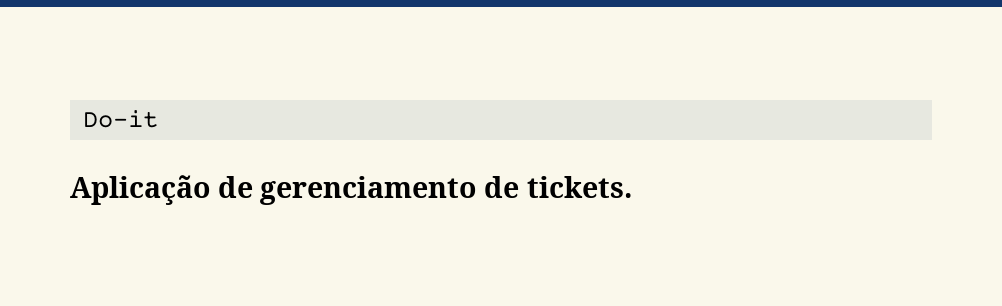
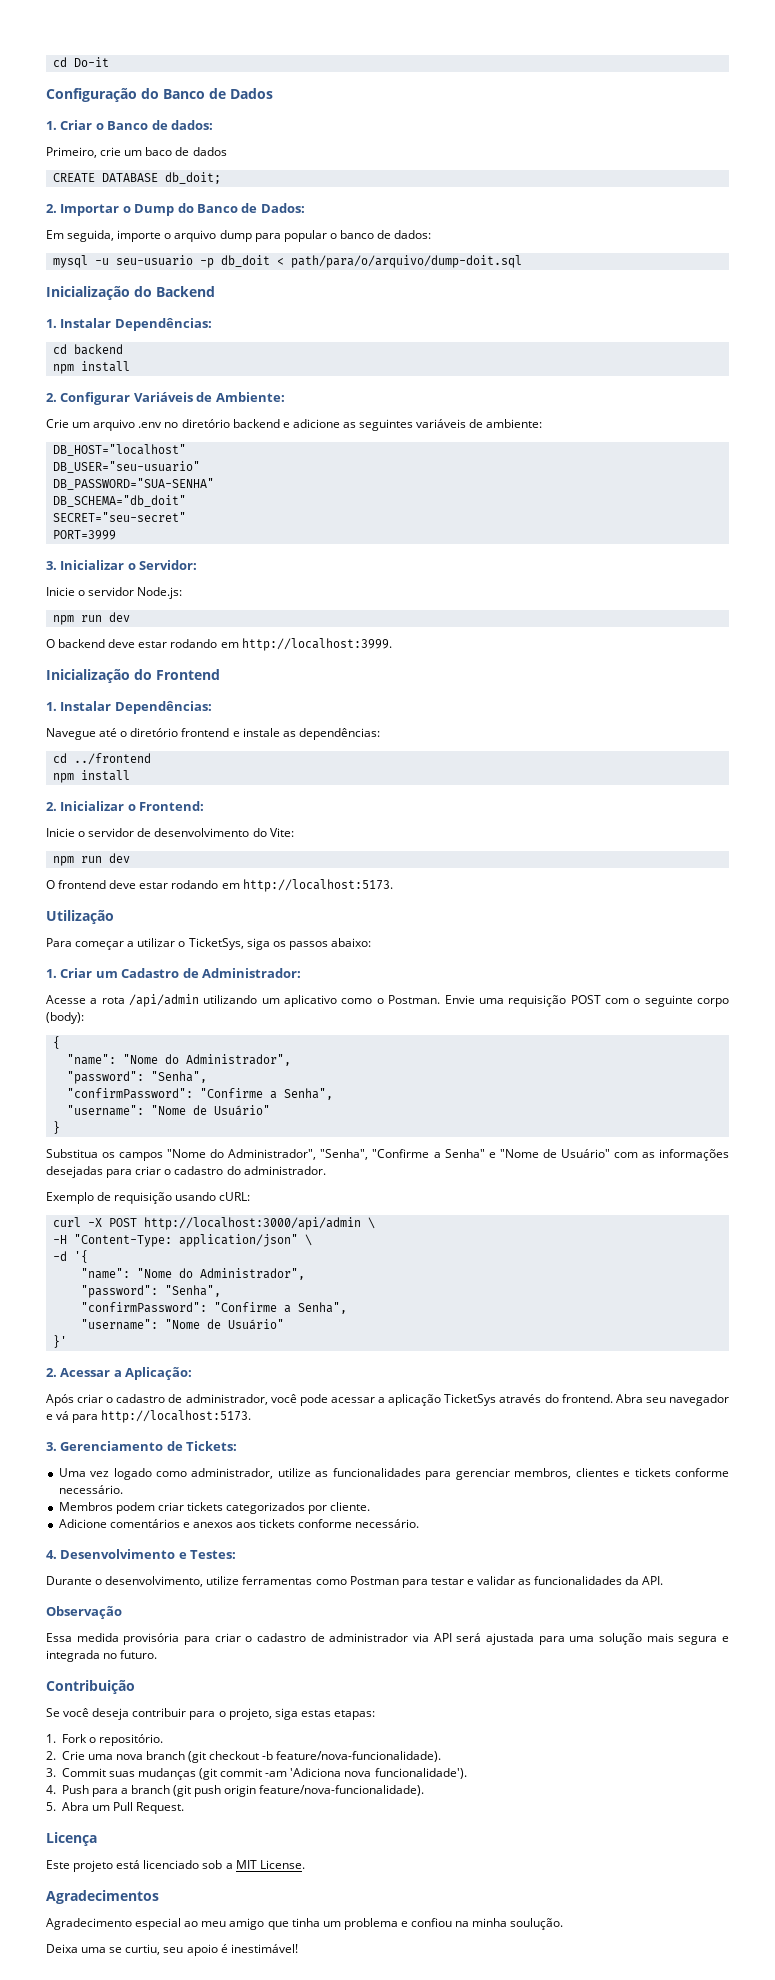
- Do-it
+ cd Do-it
- Aplicação de gerenciamento de tickets.
+ Configuração do Banco de Dados
+ 1. Criar o Banco de dados:
+ Primeiro, crie um baco de dados
+ CREATE DATABASE db_doit;
+ 2. Importar o Dump do Banco de Dados:
+ Em seguida, importe o arquivo dump para popular o banco de dados:
+ mysql -u seu-usuario -p db_doit < path/para/o/arquivo/dump-doit.sql
+ Inicialização do Backend
+ 1. Instalar Dependências:
+ cd backend
+ npm install
+ 2. Configurar Variáveis de Ambiente:
+ Crie um arquivo .env no diretório backend e adicione as seguintes variáveis de ambiente:
+ DB_HOST="localhost"
+ DB_USER="seu-usuario"
+ DB_PASSWORD="SUA-SENHA"
+ DB_SCHEMA="db_doit"
+ SECRET="seu-secret"
+ PORT=3999
+ 3. Inicializar o Servidor:
+ Inicie o servidor Node.js:
+ npm run dev
+ O backend deve estar rodando em http://localhost:3999.
+ Inicialização do Frontend
+ 1. Instalar Dependências:
+ Navegue até o diretório frontend e instale as dependências:
+ cd ../frontend
+ npm install
+ 2. Inicializar o Frontend:
+ Inicie o servidor de desenvolvimento do Vite:
+ npm run dev
+ O frontend deve estar rodando em http://localhost:5173.
+ Utilização
+ Para começar a utilizar o TicketSys, siga os passos abaixo:
+ 1. Criar um Cadastro de Administrador:
+ Acesse a rota /api/admin utilizando um aplicativo como o Postman. Envie uma requisição POST com o seguinte corpo (body):
+ {
+ "name": "Nome do Administrador",
+ "password": "Senha",
+ "confirmPassword": "Confirme a Senha",
+ "username": "Nome de Usuário"
+ }
+ Substitua os campos "Nome do Administrador", "Senha", "Confirme a Senha" e "Nome de Usuário" com as informações desejadas para criar o cadastro do administrador.
+ Exemplo de requisição usando cURL:
+ curl -X POST http://localhost:3000/api/admin \
+ -H "Content-Type: application/json" \
+ -d '{
+ "name": "Nome do Administrador",
+ "password": "Senha",
+ "confirmPassword": "Confirme a Senha",
+ "username": "Nome de Usuário"
+ }'
+ 2. Acessar a Aplicação:
+ Após criar o cadastro de administrador, você pode acessar a aplicação TicketSys através do frontend. Abra seu navegador e vá para http://localhost:5173.
+ 3. Gerenciamento de Tickets:
+ Uma vez logado como administrador, utilize as funcionalidades para gerenciar membros, clientes e tickets conforme necessário.
+ Membros podem criar tickets categorizados por cliente.
+ Adicione comentários e anexos aos tickets conforme necessário.
+ 4. Desenvolvimento e Testes:
+ Durante o desenvolvimento, utilize ferramentas como Postman para testar e validar as funcionalidades da API.
+ Observação
+ Essa medida provisória para criar o cadastro de administrador via API será ajustada para uma solução mais segura e integrada no futuro.
+ Contribuição
+ Se você deseja contribuir para o projeto, siga estas etapas:
+ 1. Fork o repositório.
+ 2. Crie uma nova branch (git checkout -b feature/nova-funcionalidade).
+ 3. Commit suas mudanças (git commit -am 'Adiciona nova funcionalidade').
+ 4. Push para a branch (git push origin feature/nova-funcionalidade).
+ 5. Abra um Pull Request.
+ Licença
+ Este projeto está licenciado sob a MIT License.
+ Agradecimentos
+ Agradecimento especial ao meu amigo que tinha um problema e confiou na minha soulução.
+ Deixa uma se curtiu, seu apoio é inestimável!

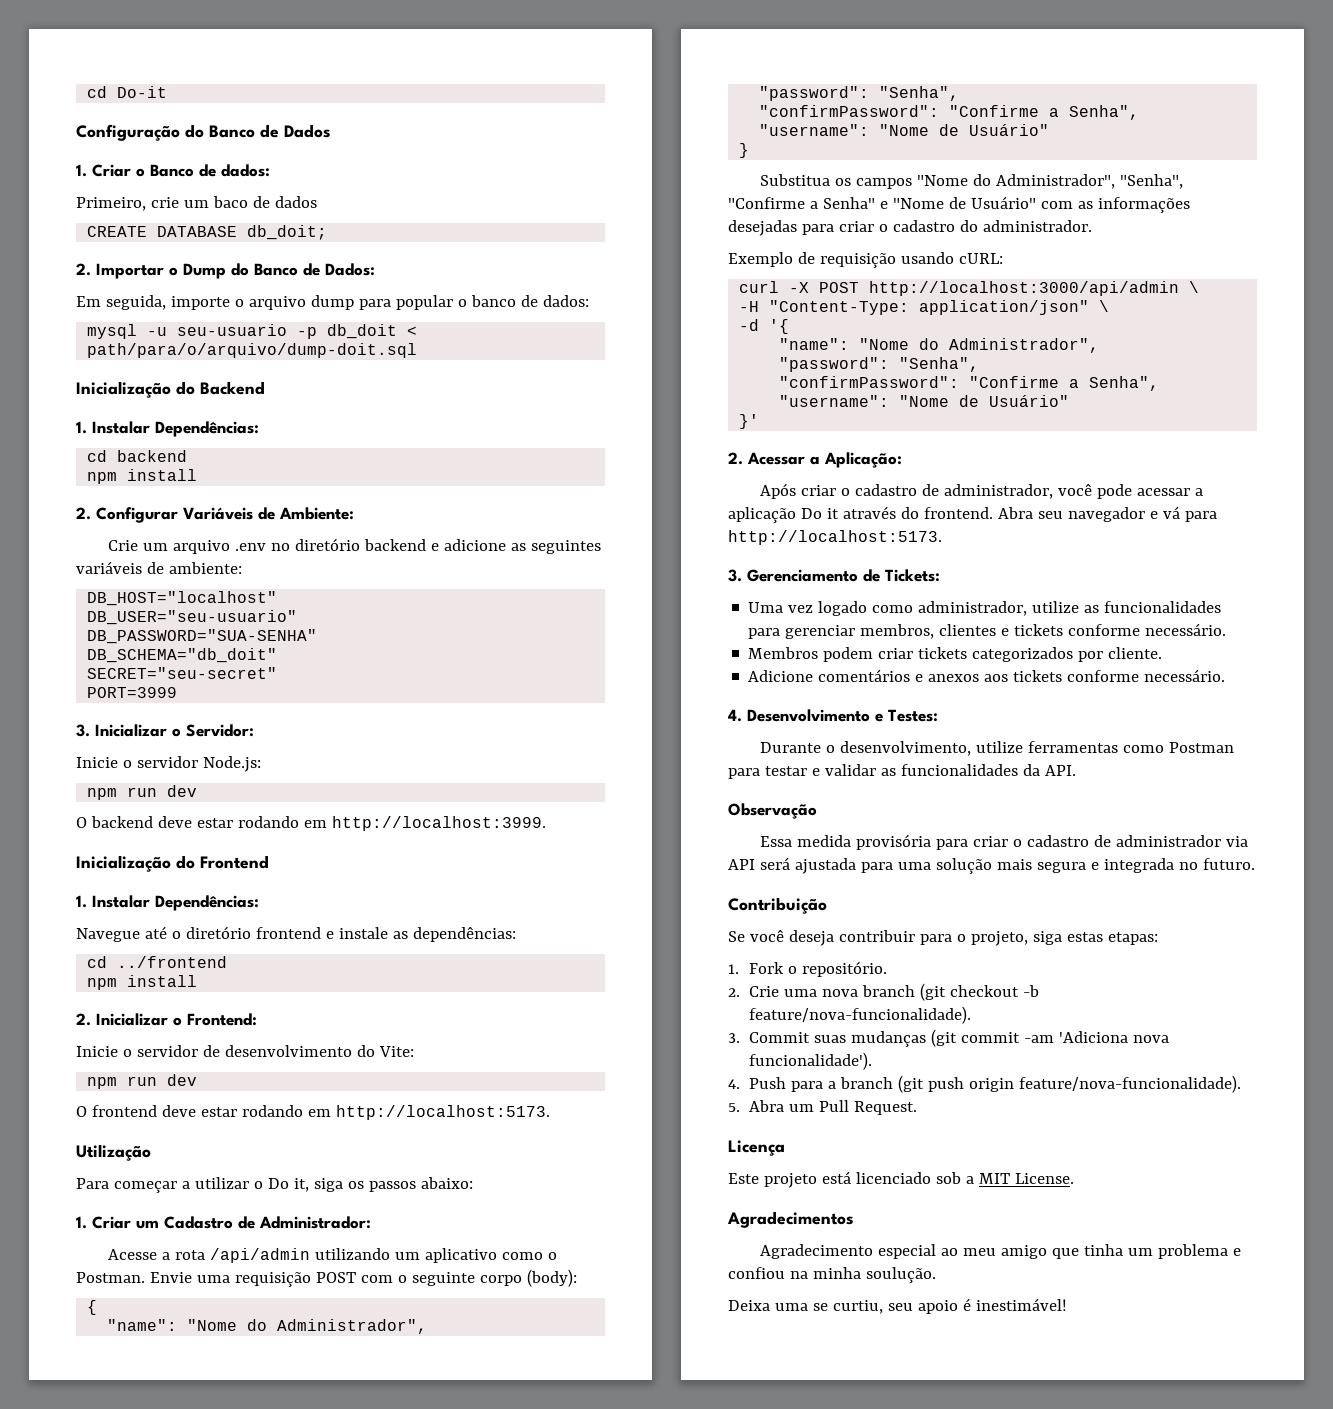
- Para começar a utilizar o TicketSys, siga os passos abaixo:
+ Para começar a utilizar o Do it, siga os passos abaixo:
- Após criar o cadastro de administrador, você pode acessar a aplicação TicketSys através do frontend.
+ Após criar o cadastro de administrador, você pode acessar a aplicação Do it através do frontend.

